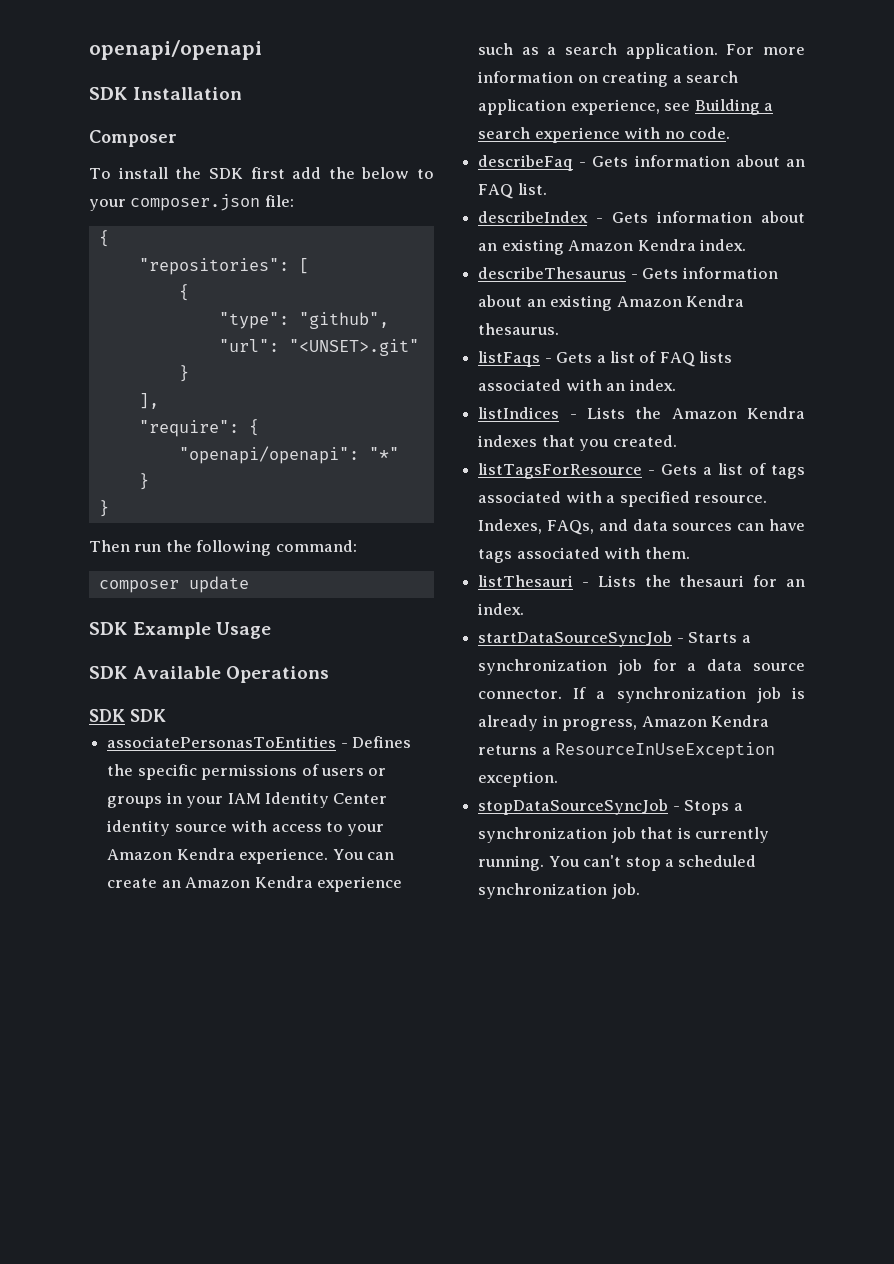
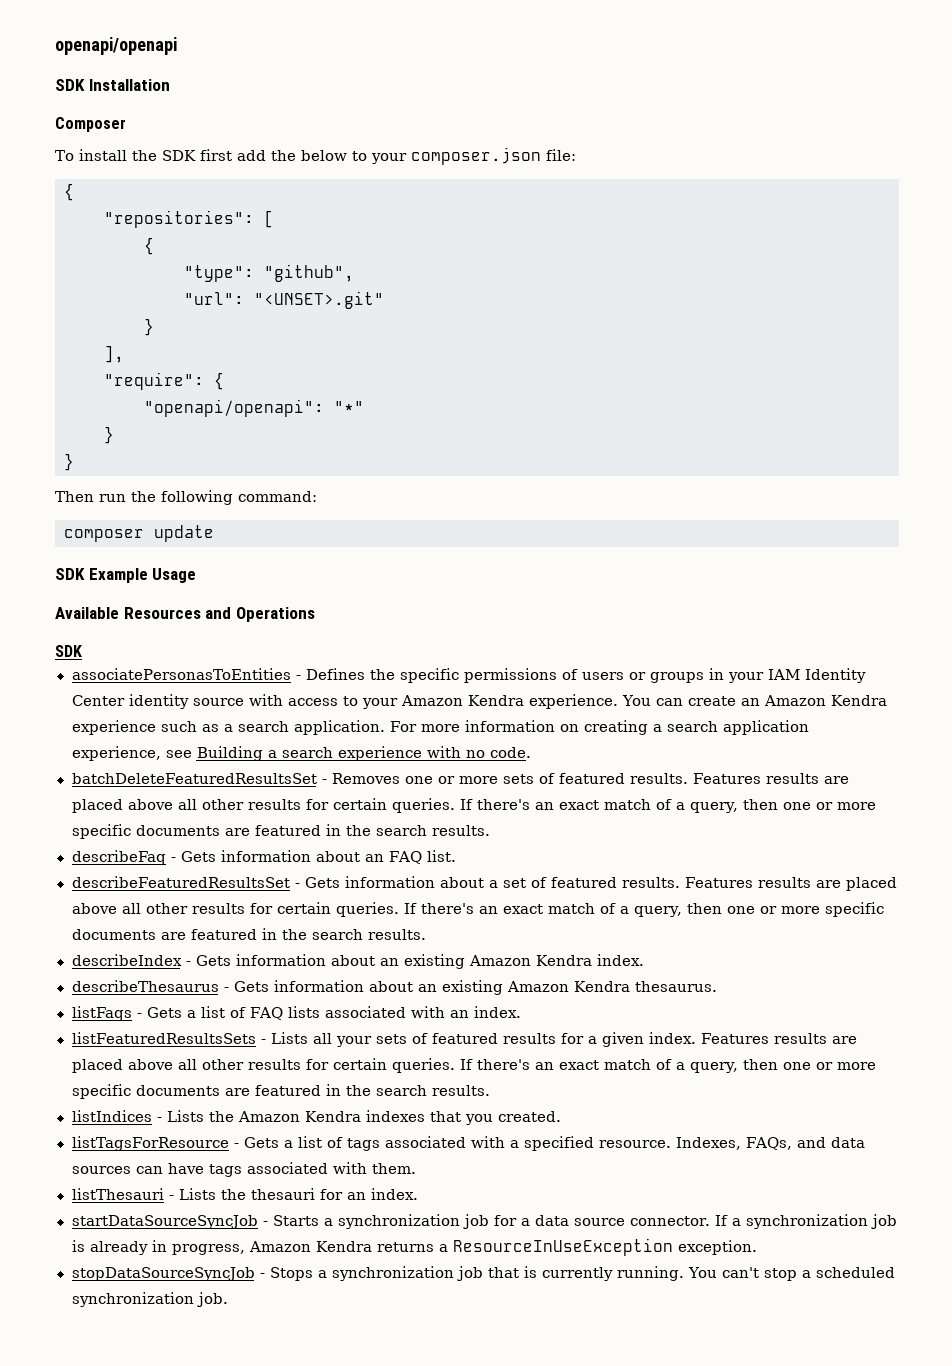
- SDK Available Operations
- SDK SDK
+ Available Resources and Operations
+ SDK
+ batchDeleteFeaturedResultsSet - Removes one or more sets of featured results. Features results are placed above all other results for certain queries. If there's an exact match of a query, then one or more specific documents are featured in the search results.
+ describeFeaturedResultsSet - Gets information about a set of featured results. Features results are placed above all other results for certain queries. If there's an exact match of a query, then one or more specific documents are featured in the search results.
+ listFeaturedResultsSets - Lists all your sets of featured results for a given index. Features results are placed above all other results for certain queries. If there's an exact match of a query, then one or more specific documents are featured in the search results.

